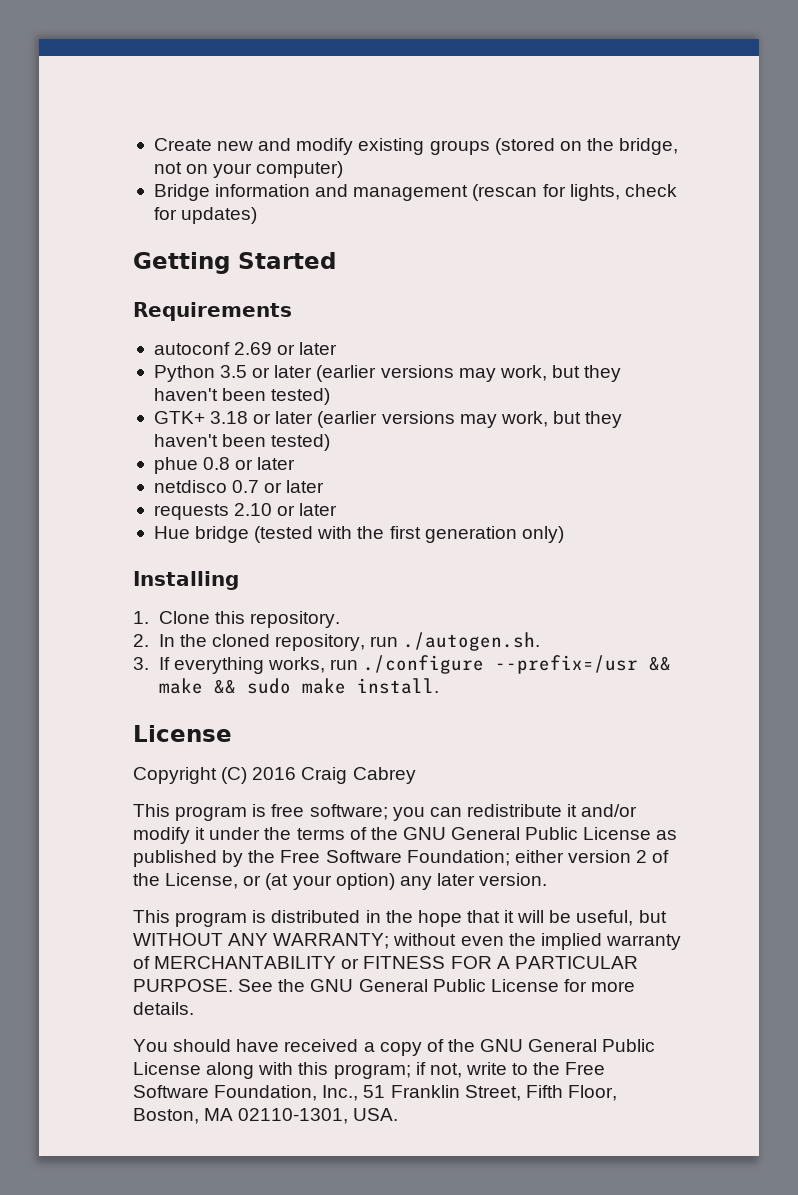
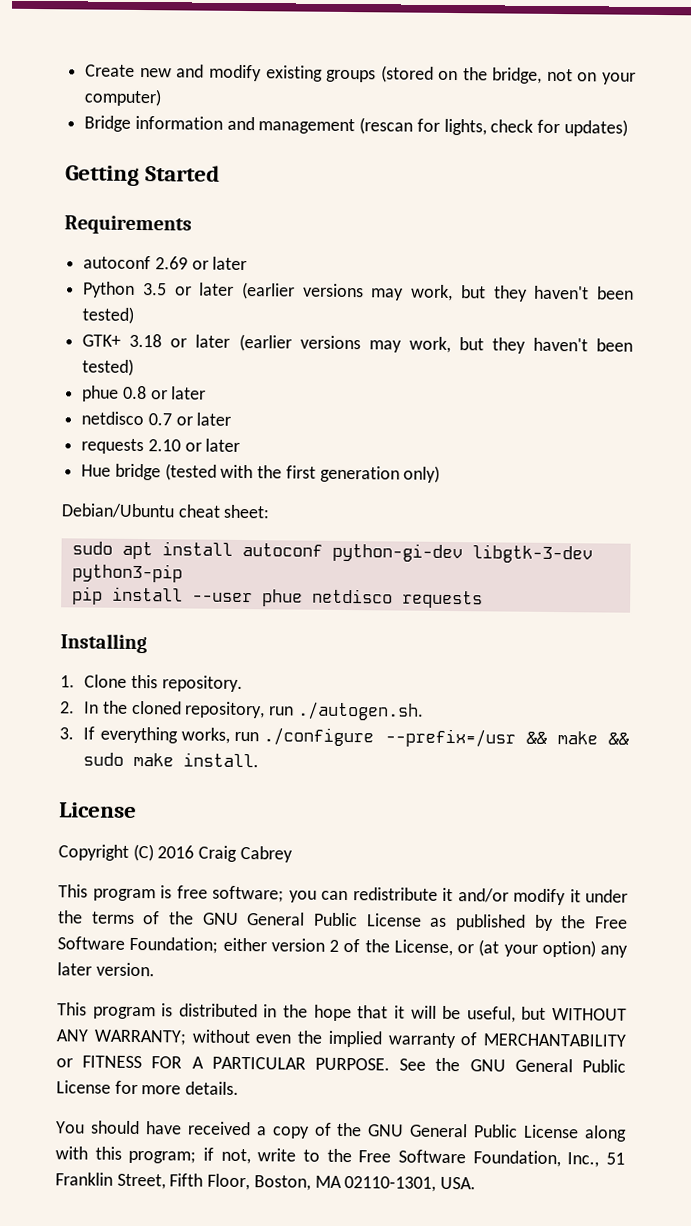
+ Debian/Ubuntu cheat sheet:
+ sudo apt install autoconf python-gi-dev libgtk-3-dev python3-pip
+ pip install --user phue netdisco requests

